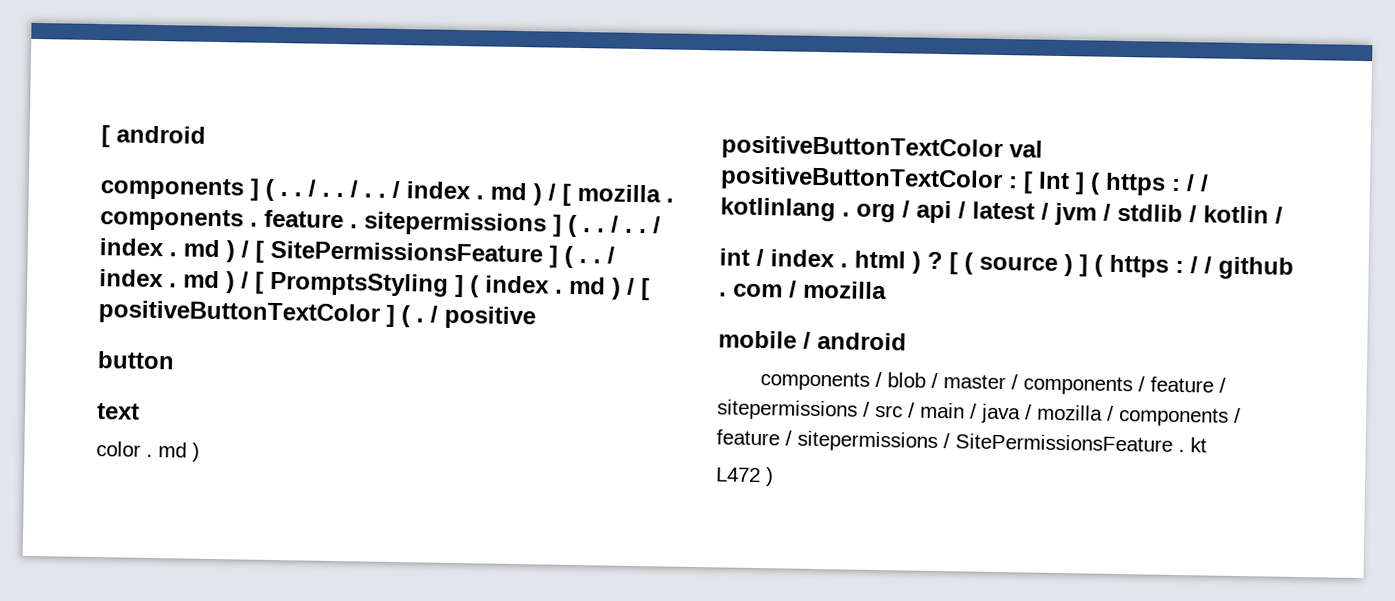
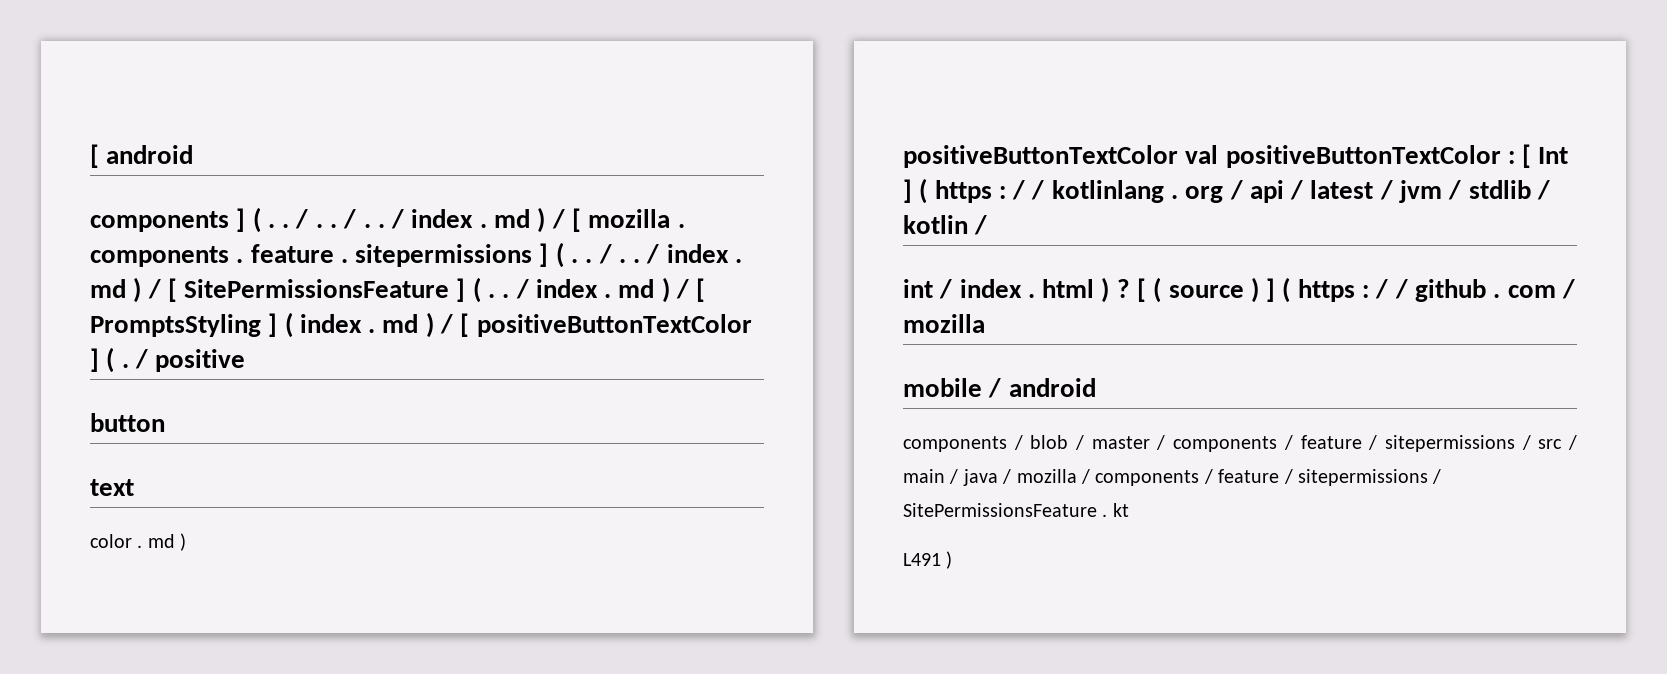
- L472 )
+ L491 )

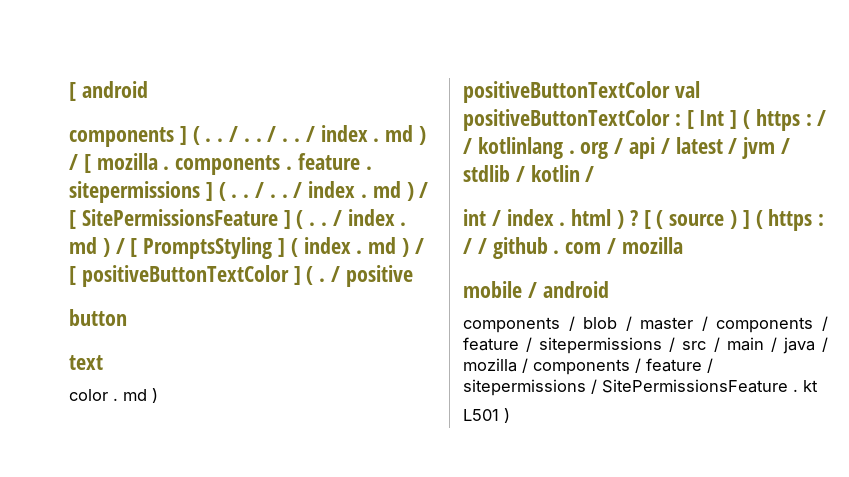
- L491 )
+ L501 )

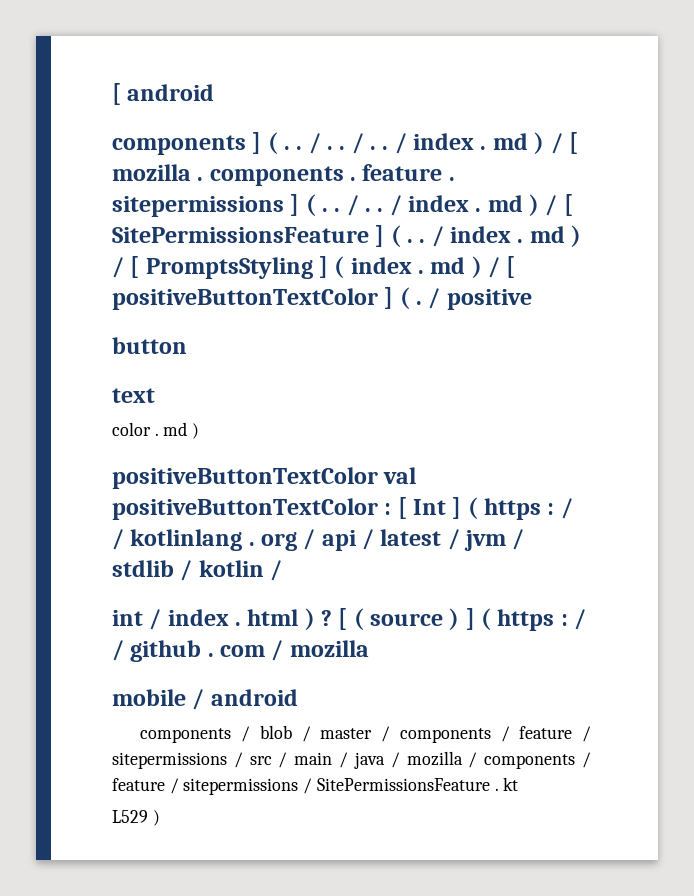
- L501 )
+ L529 )

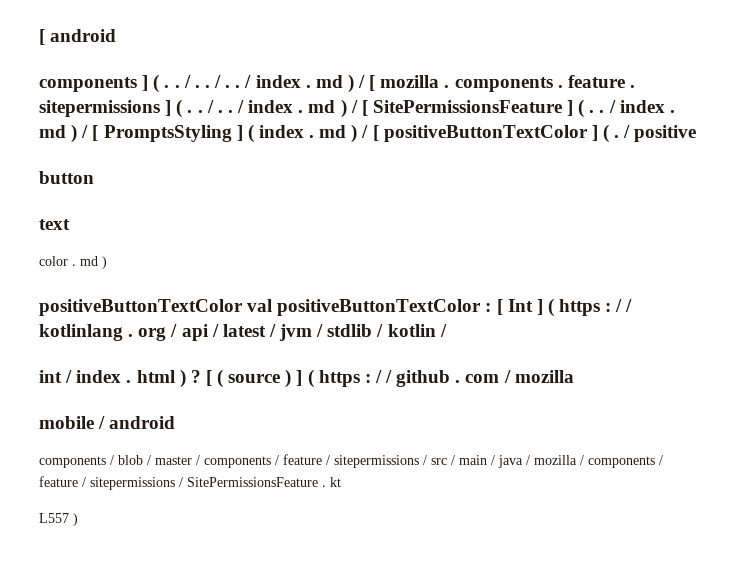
- L529 )
+ L557 )

